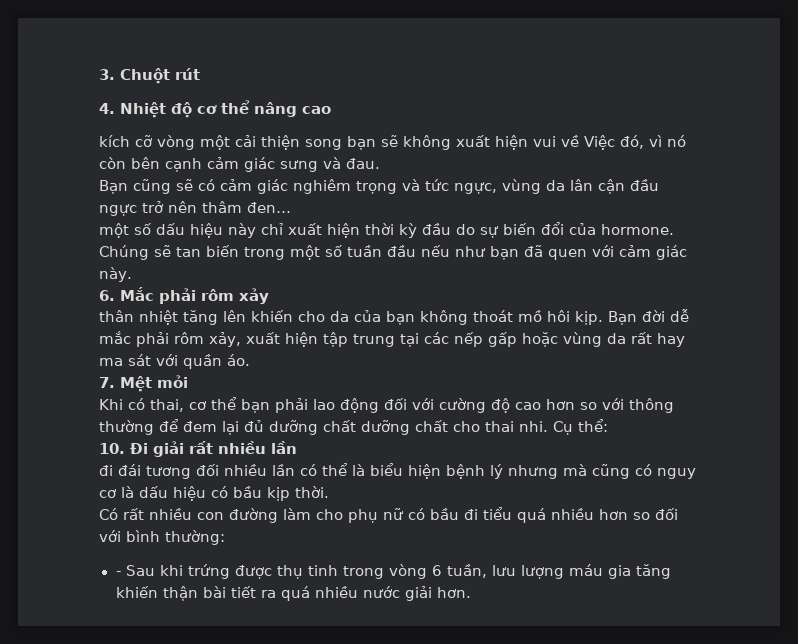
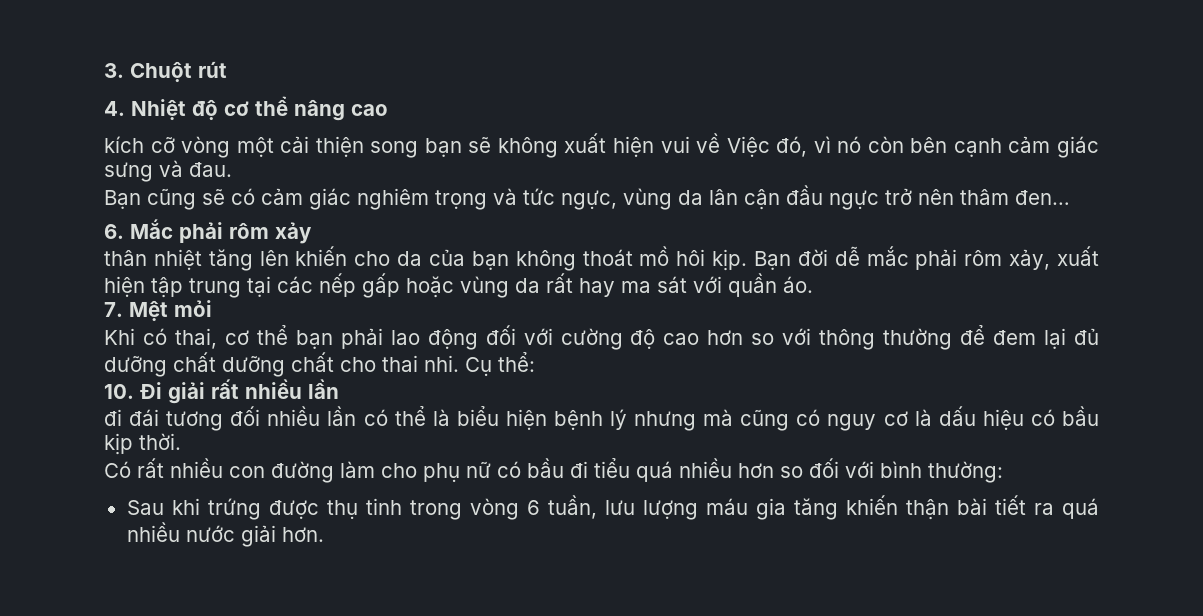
- một số dấu hiệu này chỉ xuất hiện thời kỳ đầu do sự biến đổi của hormone. Chúng sẽ tan biến trong một số tuần đầu nếu như bạn đã quen với cảm giác này.
- - Sau khi trứng được thụ tinh trong vòng 6 tuần, lưu lượng máu gia tăng khiến thận bài tiết ra quá nhiều nước giải hơn.
+ Sau khi trứng được thụ tinh trong vòng 6 tuần, lưu lượng máu gia tăng khiến thận bài tiết ra quá nhiều nước giải hơn.

